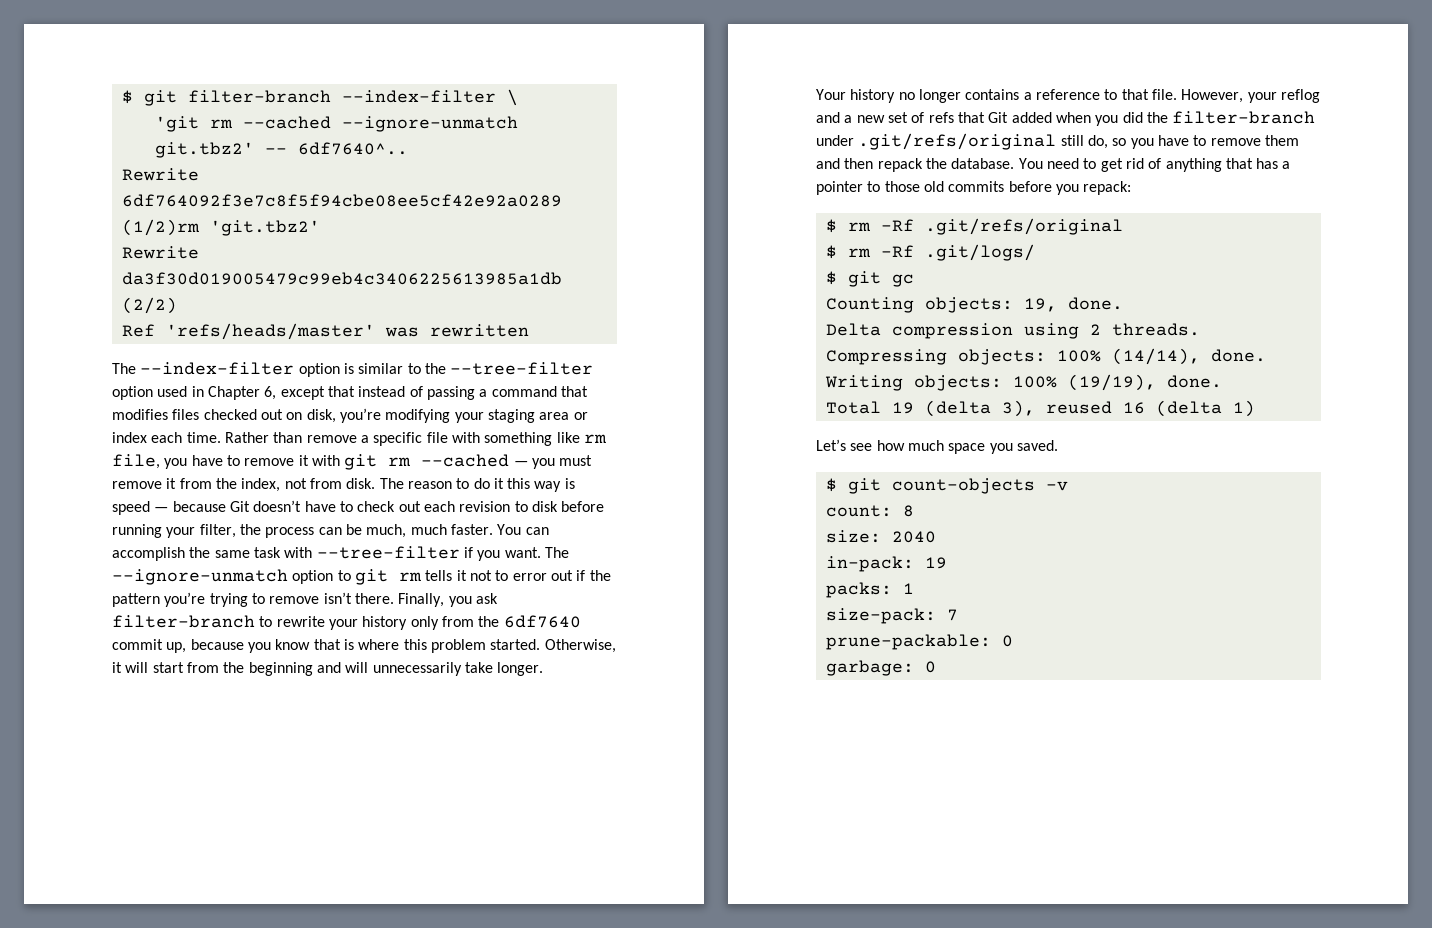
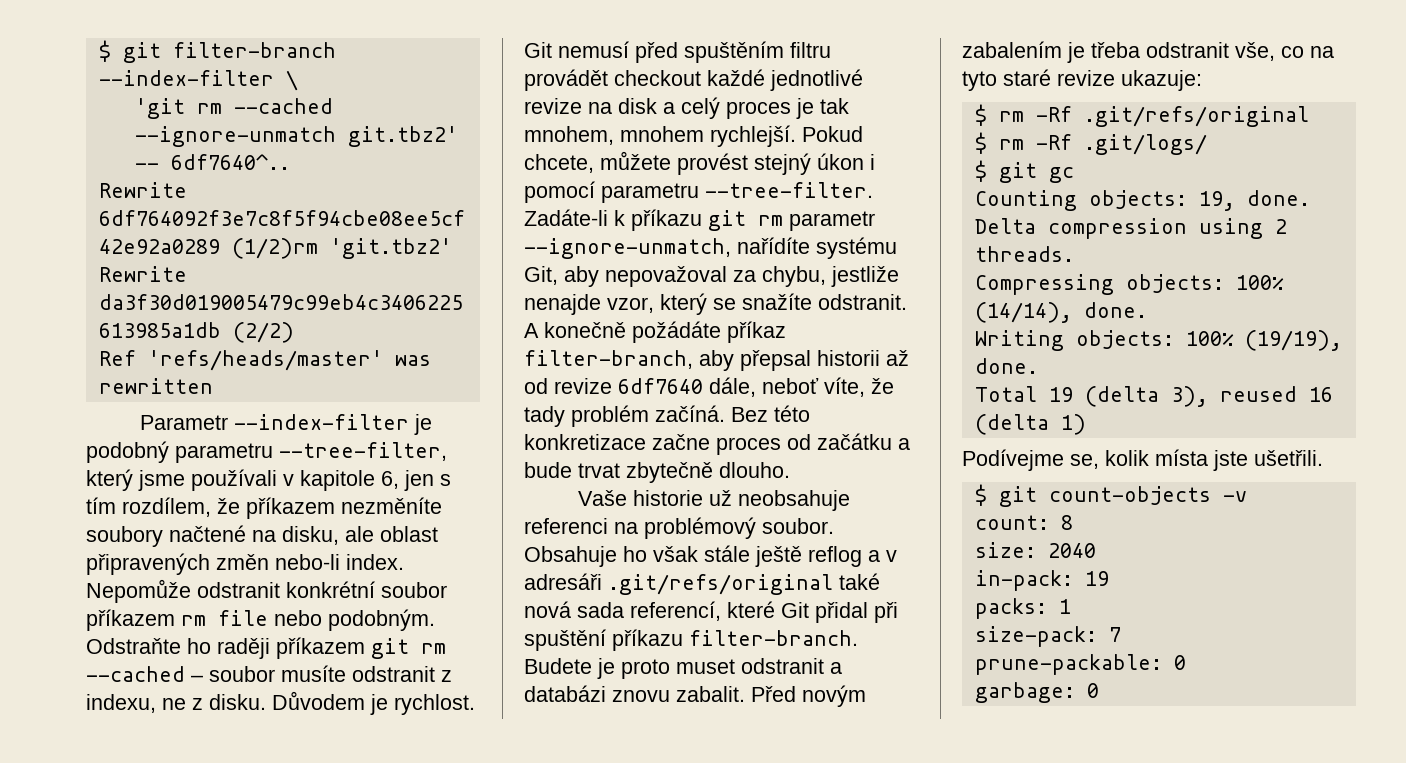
- The --index-filter option is similar to the --tree-filter option used in Chapter 6, except that instead of passing a command that modifies files checked out on disk, you’re modifying your staging area or index each time. Rather than remove a specific file with something like rm file, you have to remove it with git rm --cached — you must remove it from the index, not from disk. The reason to do it this way is speed — because Git doesn’t have to check out each revision to disk before running your filter, the process can be much, much faster. You can accomplish the same task with --tree-filter if you want. The --ignore-unmatch option to git rm tells it not to error out if the pattern you’re trying to remove isn’t there. Finally, you ask filter-branch to rewrite your history only from the 6df7640 commit up, because you know that is where this problem started. Otherwise, it will start from the beginning and will unnecessarily take longer.
- Your history no longer contains a reference to that file. However, your reflog and a new set of refs that Git added when you did the filter-branch under .git/refs/original still do, so you have to remove them and then repack the database. You need to get rid of anything that has a pointer to those old commits before you repack:
+ Parametr --index-filter je podobný parametru --tree-filter, který jsme používali v kapitole 6, jen s tím rozdílem, že příkazem nezměníte soubory načtené na disku, ale oblast připravených změn nebo-li index. Nepomůže odstranit konkrétní soubor příkazem rm file nebo podobným. Odstraňte ho raději příkazem git rm --cached – soubor musíte odstranit z indexu, ne z disku. Důvodem je rychlost. Git nemusí před spuštěním filtru provádět checkout každé jednotlivé revize na disk a celý proces je tak mnohem, mnohem rychlejší. Pokud chcete, můžete provést stejný úkon i pomocí parametru --tree-filter. Zadáte-li k příkazu git rm parametr --ignore-unmatch, nařídíte systému Git, aby nepovažoval za chybu, jestliže nenajde vzor, který se snažíte odstranit. A konečně požádáte příkaz filter-branch, aby přepsal historii až od revize 6df7640 dále, neboť víte, že tady problém začíná. Bez této konkretizace začne proces od začátku a bude trvat zbytečně dlouho.
+ Vaše historie už neobsahuje referenci na problémový soubor. Obsahuje ho však stále ještě reflog a v adresáři .git/refs/original také nová sada referencí, které Git přidal při spuštění příkazu filter-branch. Budete je proto muset odstranit a databázi znovu zabalit. Před novým zabalením je třeba odstranit vše, co na tyto staré revize ukazuje:
- Let’s see how much space you saved.
+ Podívejme se, kolik místa jste ušetřili.

